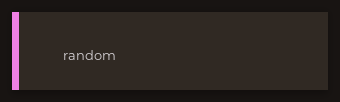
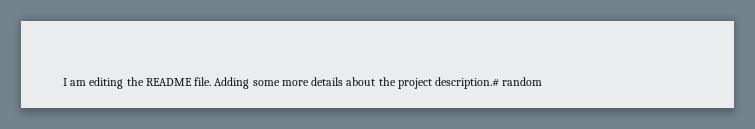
- random
+ I am editing the README file. Adding some more details about the project description.# random

